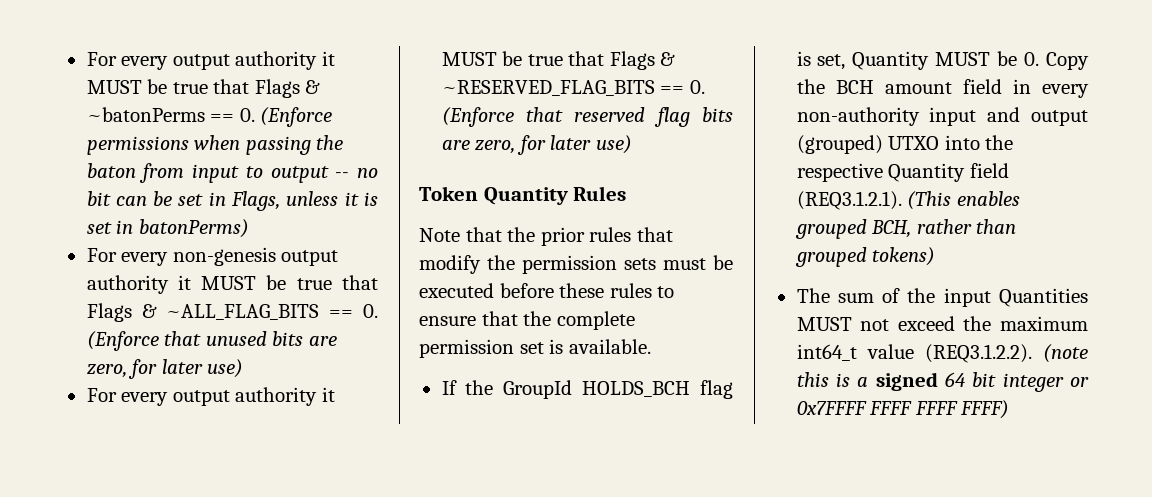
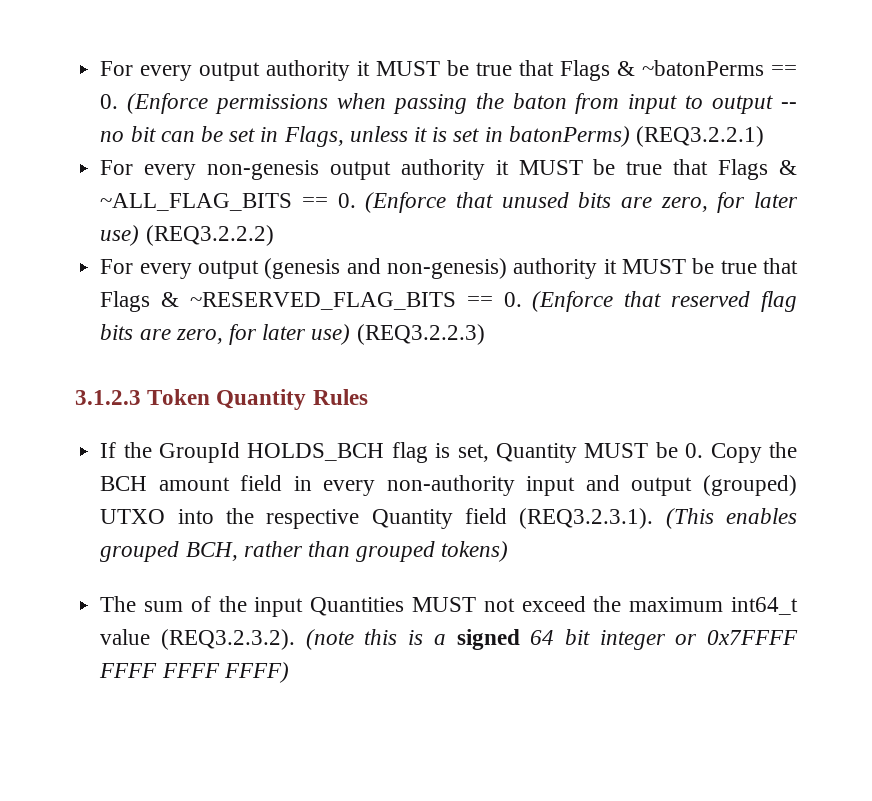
- For every output authority it MUST be true that Flags & ~batonPerms == 0. (Enforce permissions when passing the baton from input to output -- no bit can be set in Flags, unless it is set in batonPerms)
+ For every output authority it MUST be true that Flags & ~batonPerms == 0. (Enforce permissions when passing the baton from input to output -- no bit can be set in Flags, unless it is set in batonPerms) (REQ3.2.2.1)
- For every non-genesis output authority it MUST be true that Flags & ~ALL_FLAG_BITS == 0. (Enforce that unused bits are zero, for later use)
- For every output authority it MUST be true that Flags & ~RESERVED_FLAG_BITS == 0. (Enforce that reserved flag bits are zero, for later use)
- Token Quantity Rules
+ For every non-genesis output authority it MUST be true that Flags & ~ALL_FLAG_BITS == 0. (Enforce that unused bits are zero, for later use) (REQ3.2.2.2)
+ For every output (genesis and non-genesis) authority it MUST be true that Flags & ~RESERVED_FLAG_BITS == 0. (Enforce that reserved flag bits are zero, for later use) (REQ3.2.2.3)
+ 3.1.2.3 Token Quantity Rules
- Note that the prior rules that modify the permission sets must be executed before these rules to ensure that the complete permission set is available.
- If the GroupId HOLDS_BCH flag is set, Quantity MUST be 0. Copy the BCH amount field in every non-authority input and output (grouped) UTXO into the respective Quantity field (REQ3.1.2.1). (This enables grouped BCH, rather than grouped tokens)
+ If the GroupId HOLDS_BCH flag is set, Quantity MUST be 0. Copy the BCH amount field in every non-authority input and output (grouped) UTXO into the respective Quantity field (REQ3.2.3.1). (This enables grouped BCH, rather than grouped tokens)
- The sum of the input Quantities MUST not exceed the maximum int64_t value (REQ3.1.2.2). (note this is a signed 64 bit integer or 0x7FFFF FFFF FFFF FFFF)
+ The sum of the input Quantities MUST not exceed the maximum int64_t value (REQ3.2.3.2). (note this is a signed 64 bit integer or 0x7FFFF FFFF FFFF FFFF)

